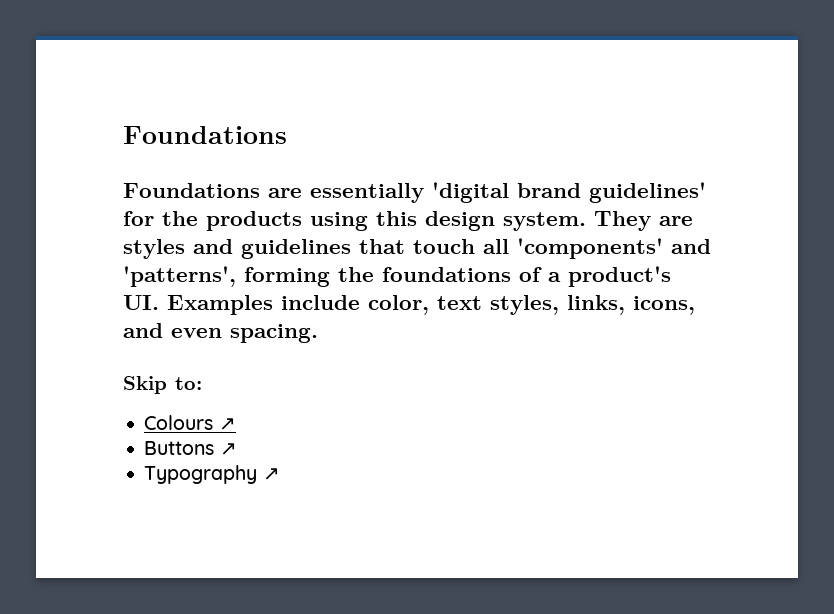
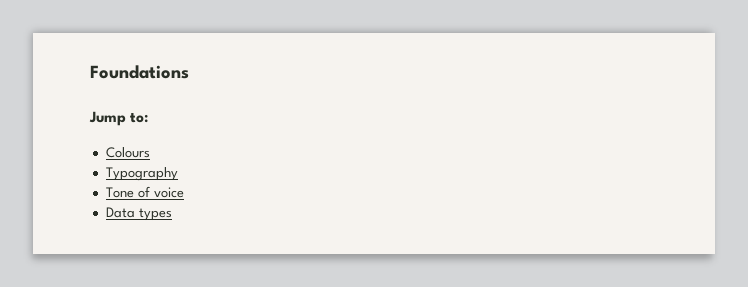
- Foundations are essentially 'digital brand guidelines' for the products using this design system. They are styles and guidelines that touch all 'components' and 'patterns', forming the foundations of a product's UI. Examples include color, text styles, links, icons, and even spacing.
- Skip to:
- Colours ↗
- Buttons ↗
- Typography ↗
+ Jump to:
+ Colours
+ Typography
+ Tone of voice
+ Data types

